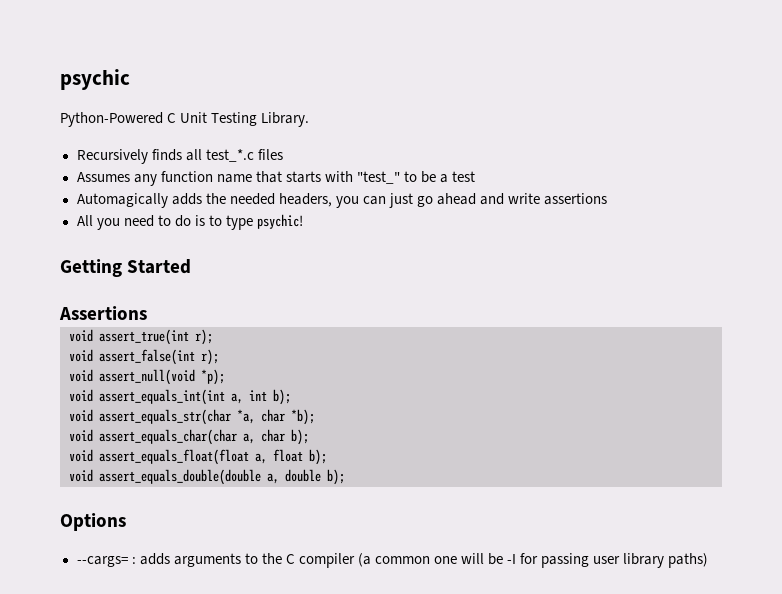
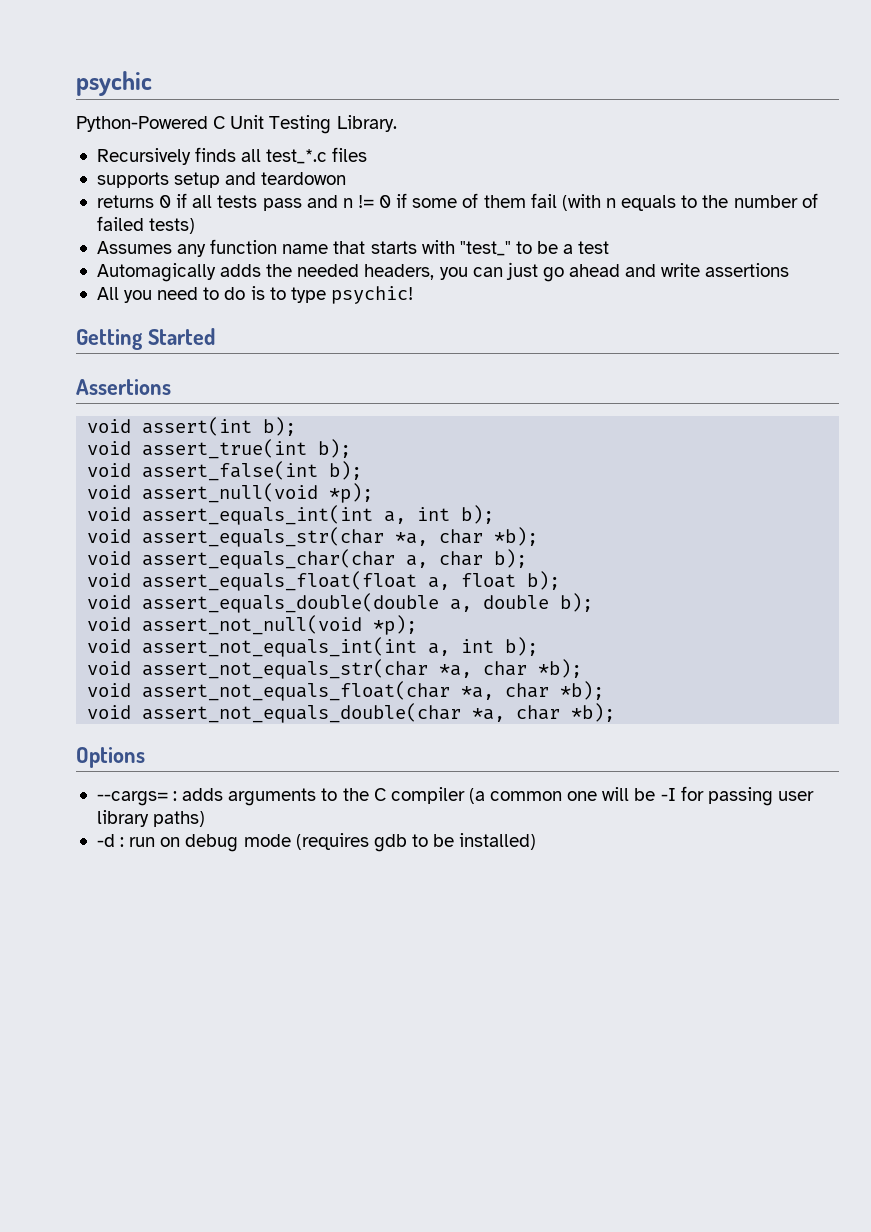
+ supports setup and teardowon
+ returns 0 if all tests pass and n != 0 if some of them fail (with n equals to the number of failed tests)
+ void assert(int b);
- void assert_true(int r);
+ void assert_true(int b);
- void assert_false(int r);
+ void assert_false(int b);
+ void assert_not_null(void *p);
+ void assert_not_equals_int(int a, int b);
+ void assert_not_equals_str(char *a, char *b);
+ void assert_not_equals_float(char *a, char *b);
+ void assert_not_equals_double(char *a, char *b);
+ -d : run on debug mode (requires gdb to be installed)

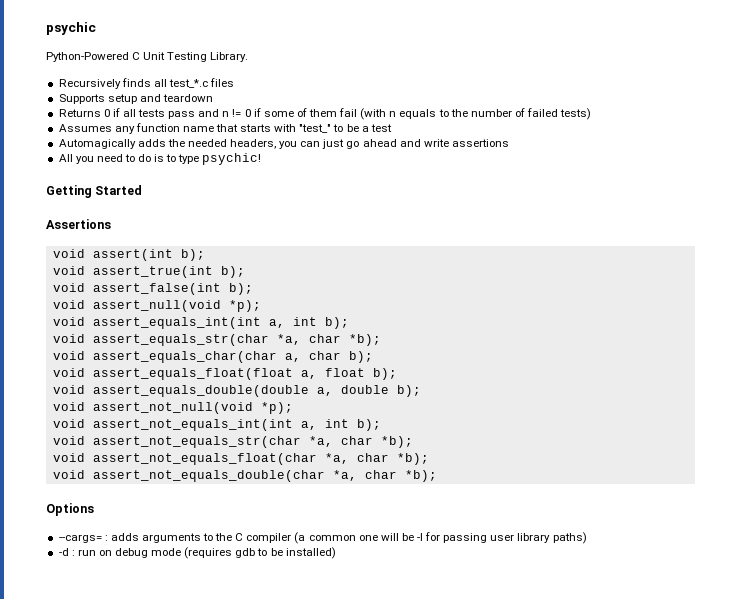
- supports setup and teardowon
- returns 0 if all tests pass and n != 0 if some of them fail (with n equals to the number of failed tests)
+ Supports setup and teardown
+ Returns 0 if all tests pass and n != 0 if some of them fail (with n equals to the number of failed tests)

